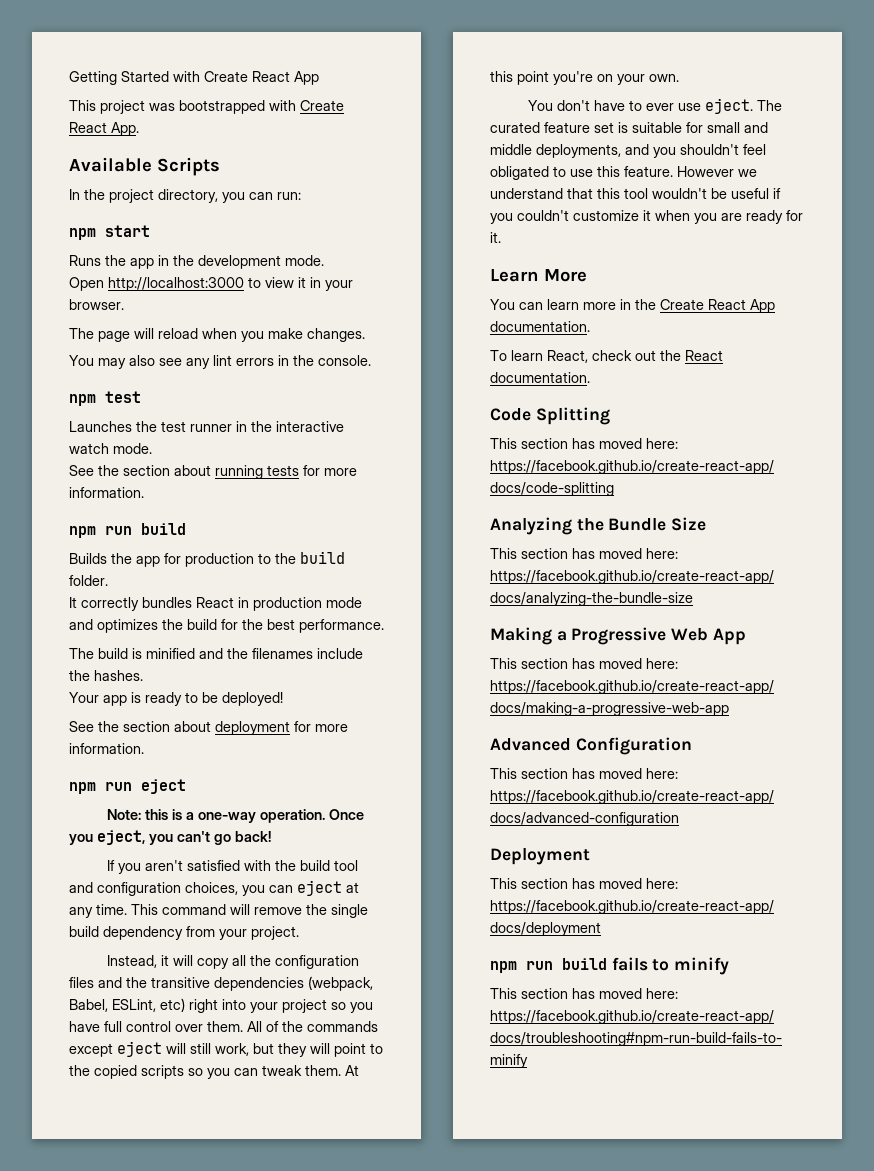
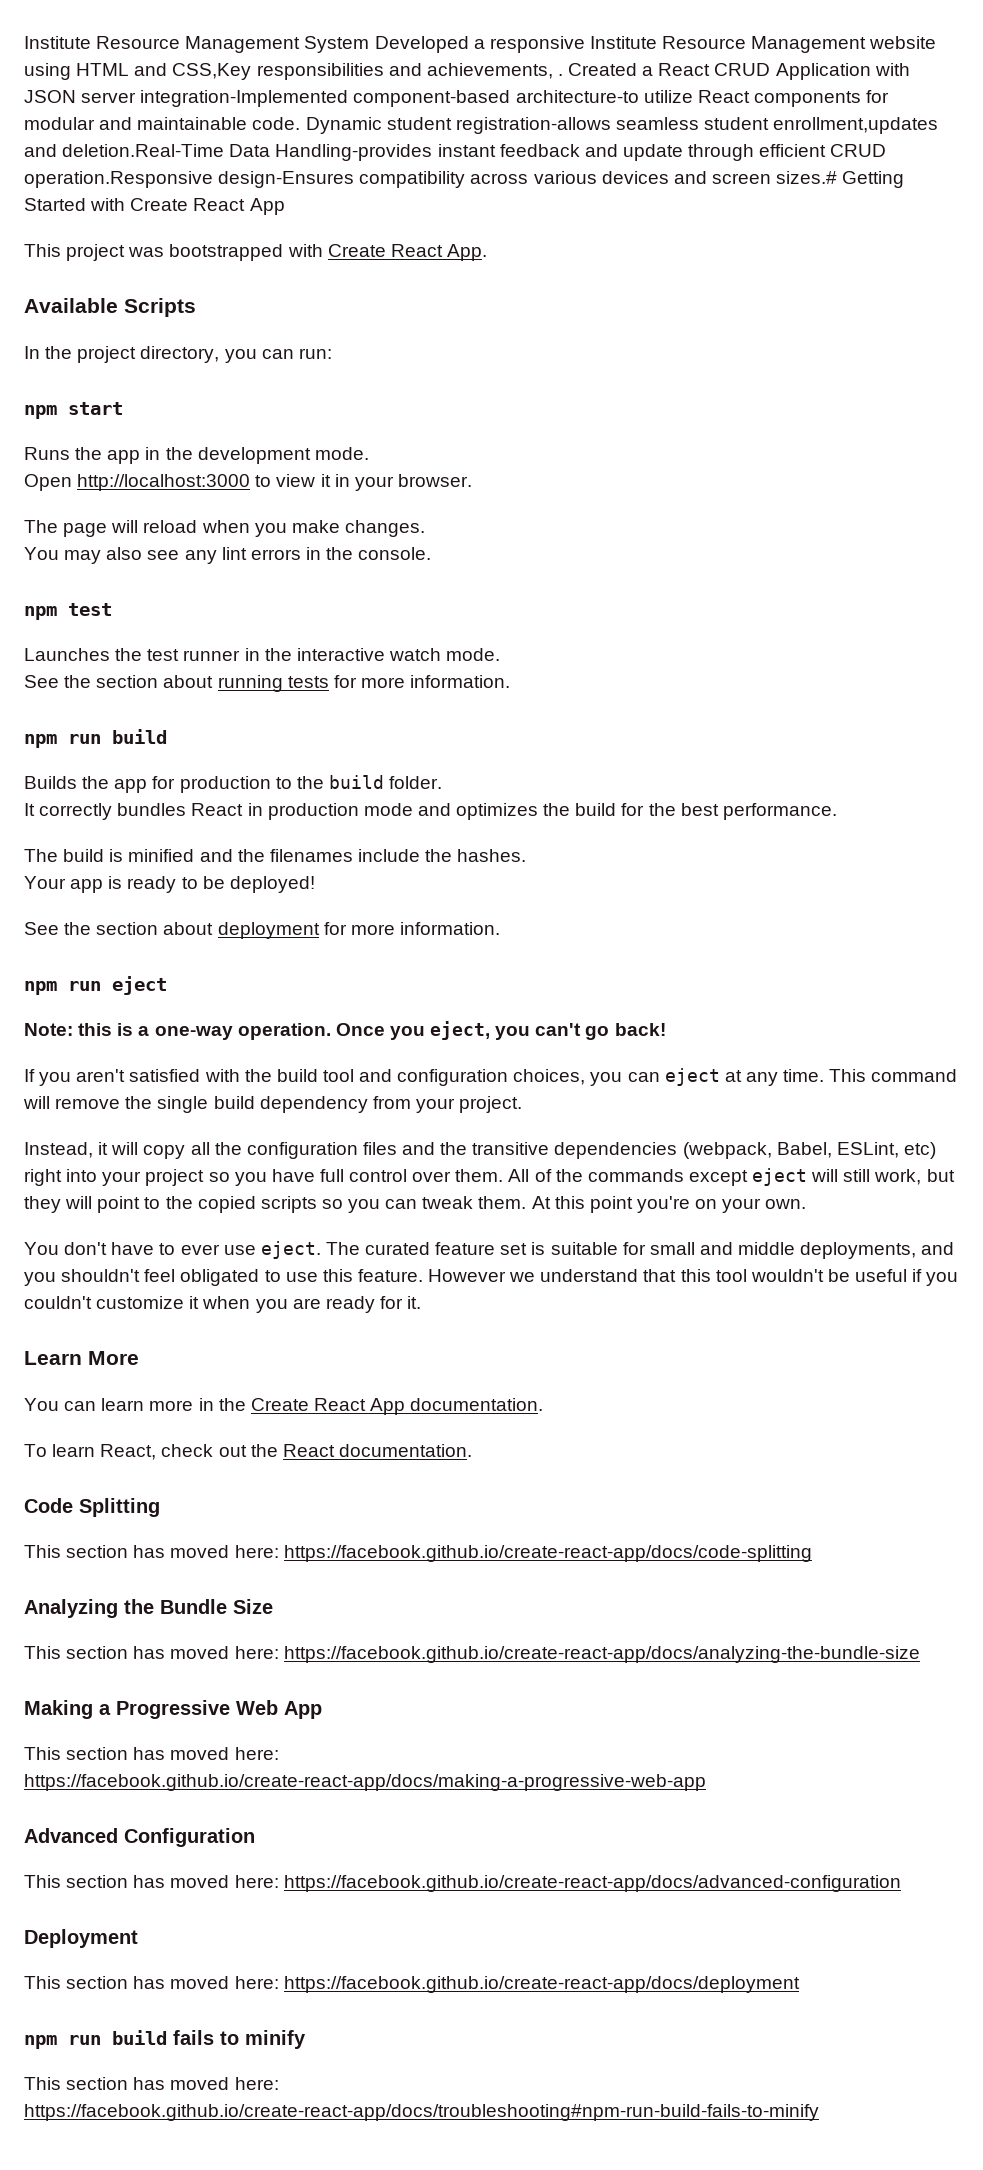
- Getting Started with Create React App
+ Institute Resource Management System Developed a responsive Institute Resource Management website using HTML and CSS,Key responsibilities and achievements, . Created a React CRUD Application with JSON server integration-Implemented component-based architecture-to utilize React components for modular and maintainable code. Dynamic student registration-allows seamless student enrollment,updates and deletion.Real-Time Data Handling-provides instant feedback and update through efficient CRUD operation.Responsive design-Ensures compatibility across various devices and screen sizes.# Getting Started with Create React App

